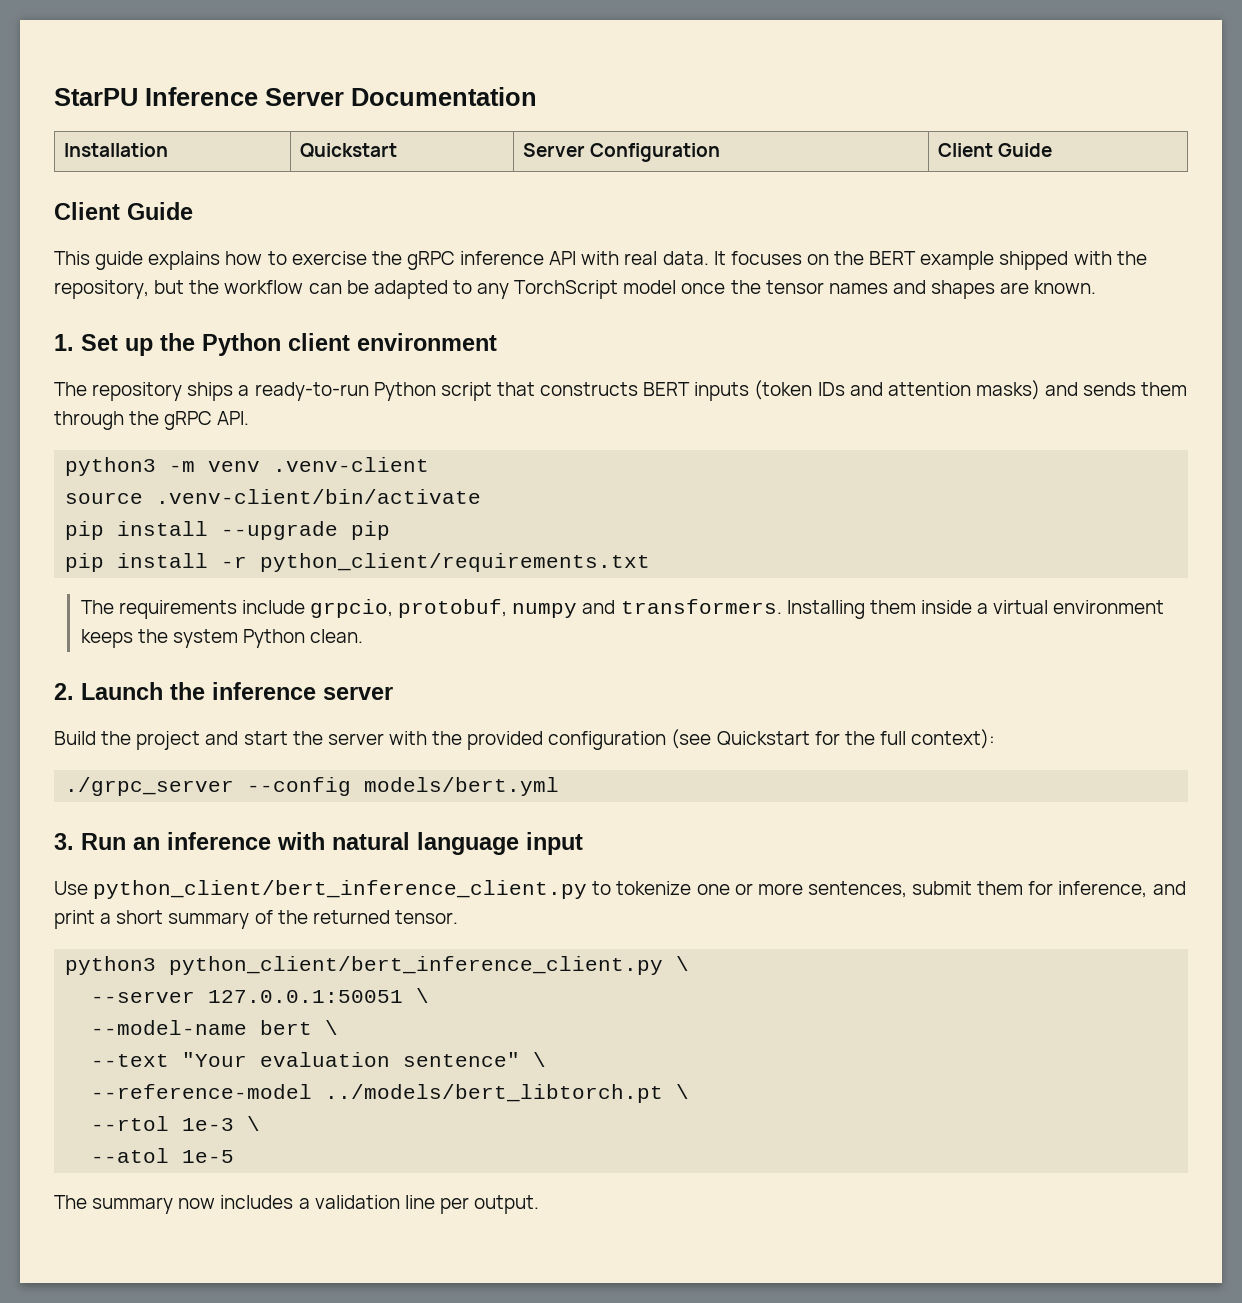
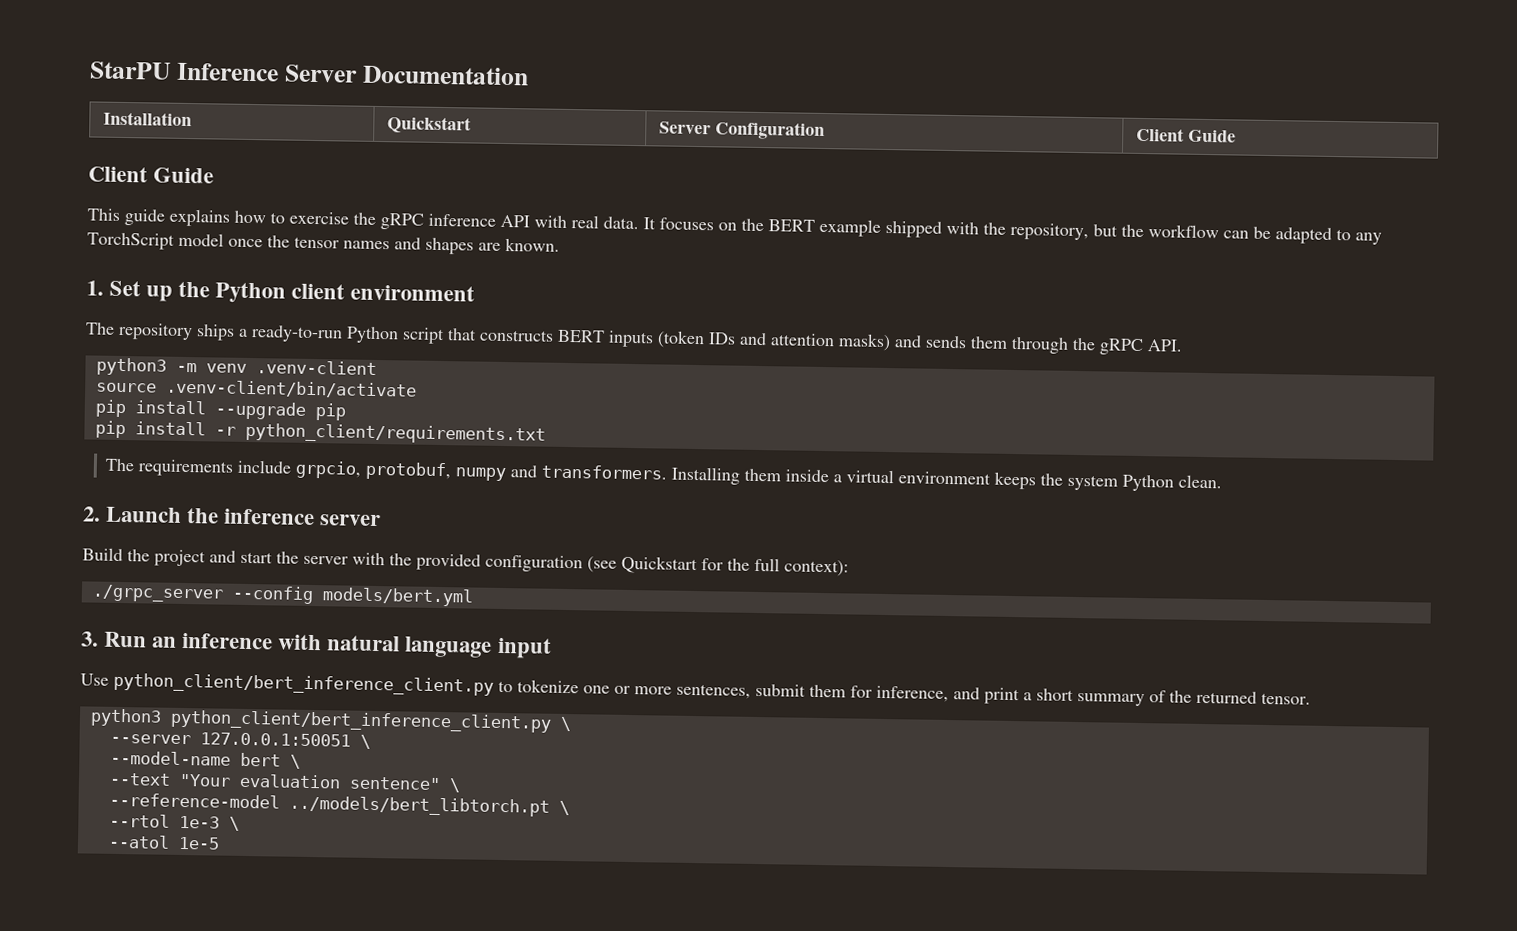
- The summary now includes a validation line per output.

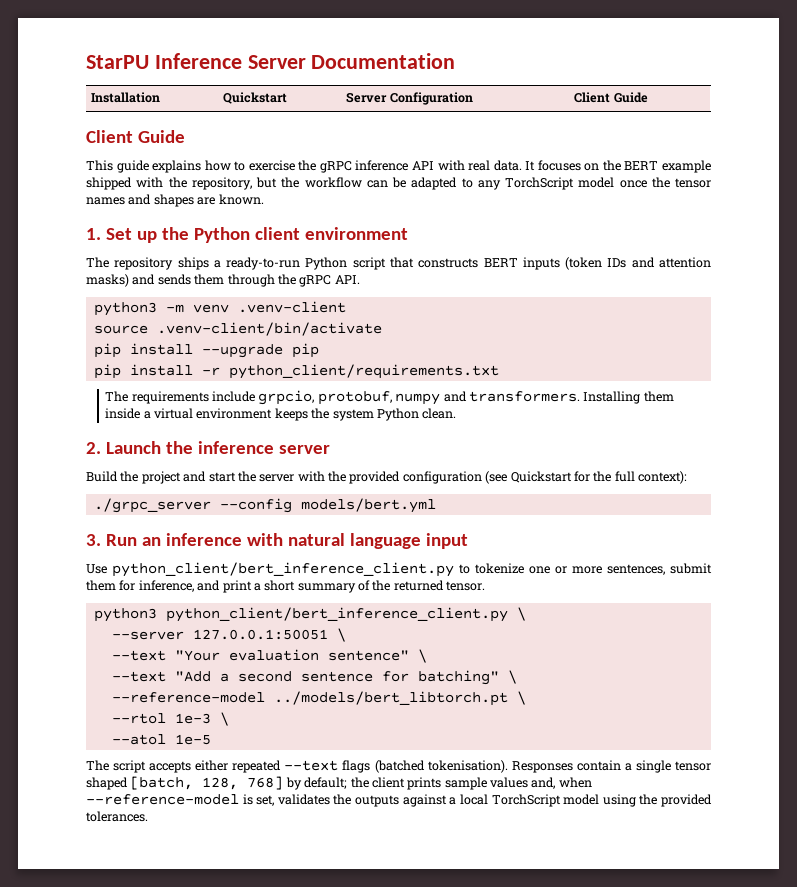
- --model-name bert \
+ --text "Add a second sentence for batching" \
+ The script accepts either repeated --text flags (batched tokenisation). Responses contain a single tensor shaped [batch, 128, 768] by default; the client prints sample values and, when --reference-model is set, validates the outputs against a local TorchScript model using the provided tolerances.

